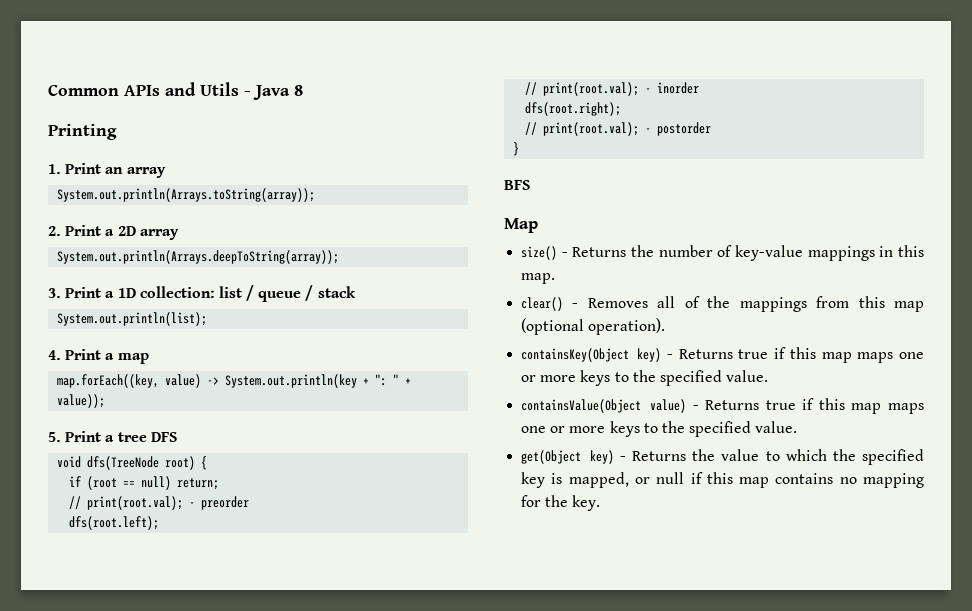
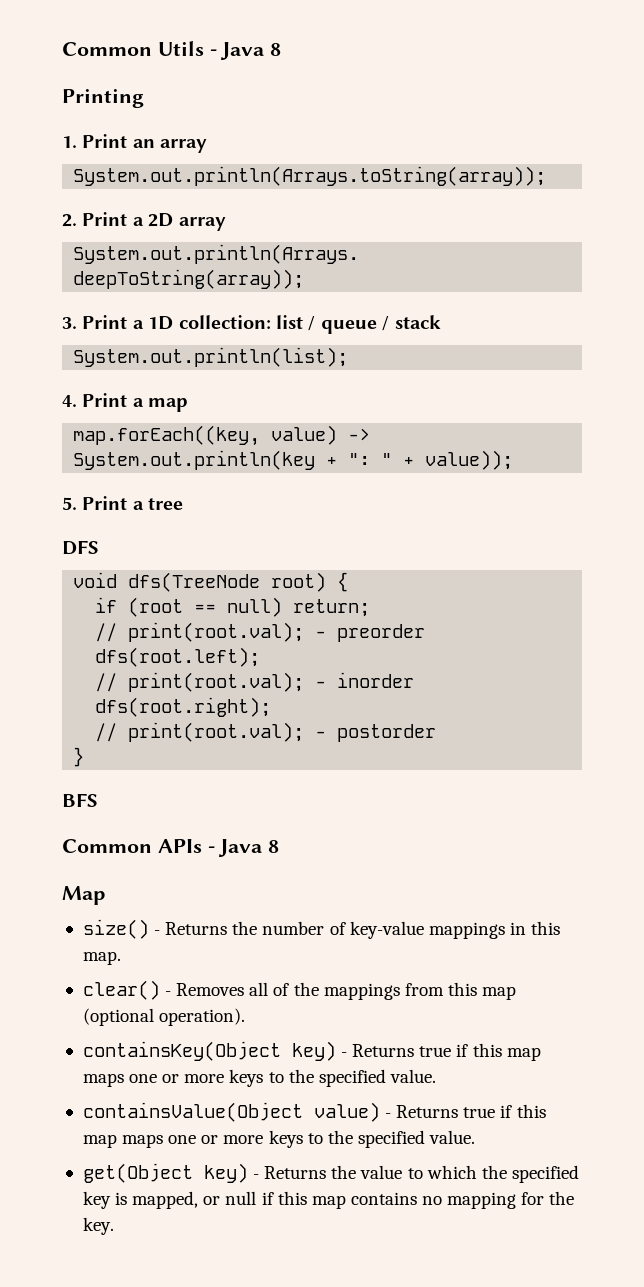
- Common APIs and Utils - Java 8
+ Common Utils - Java 8
- 5. Print a tree DFS
+ 5. Print a tree
+ DFS
+ Common APIs - Java 8

